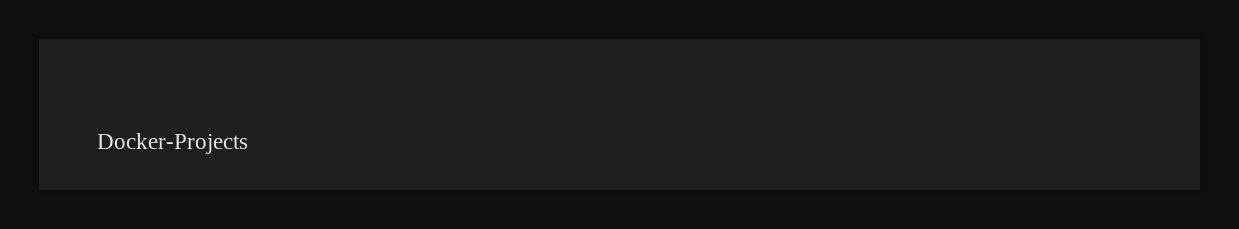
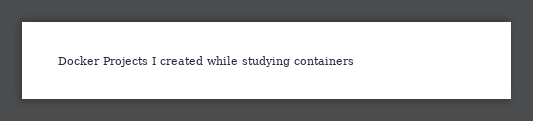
- Docker-Projects
+ Docker Projects I created while studying containers

